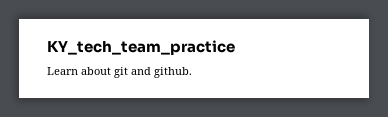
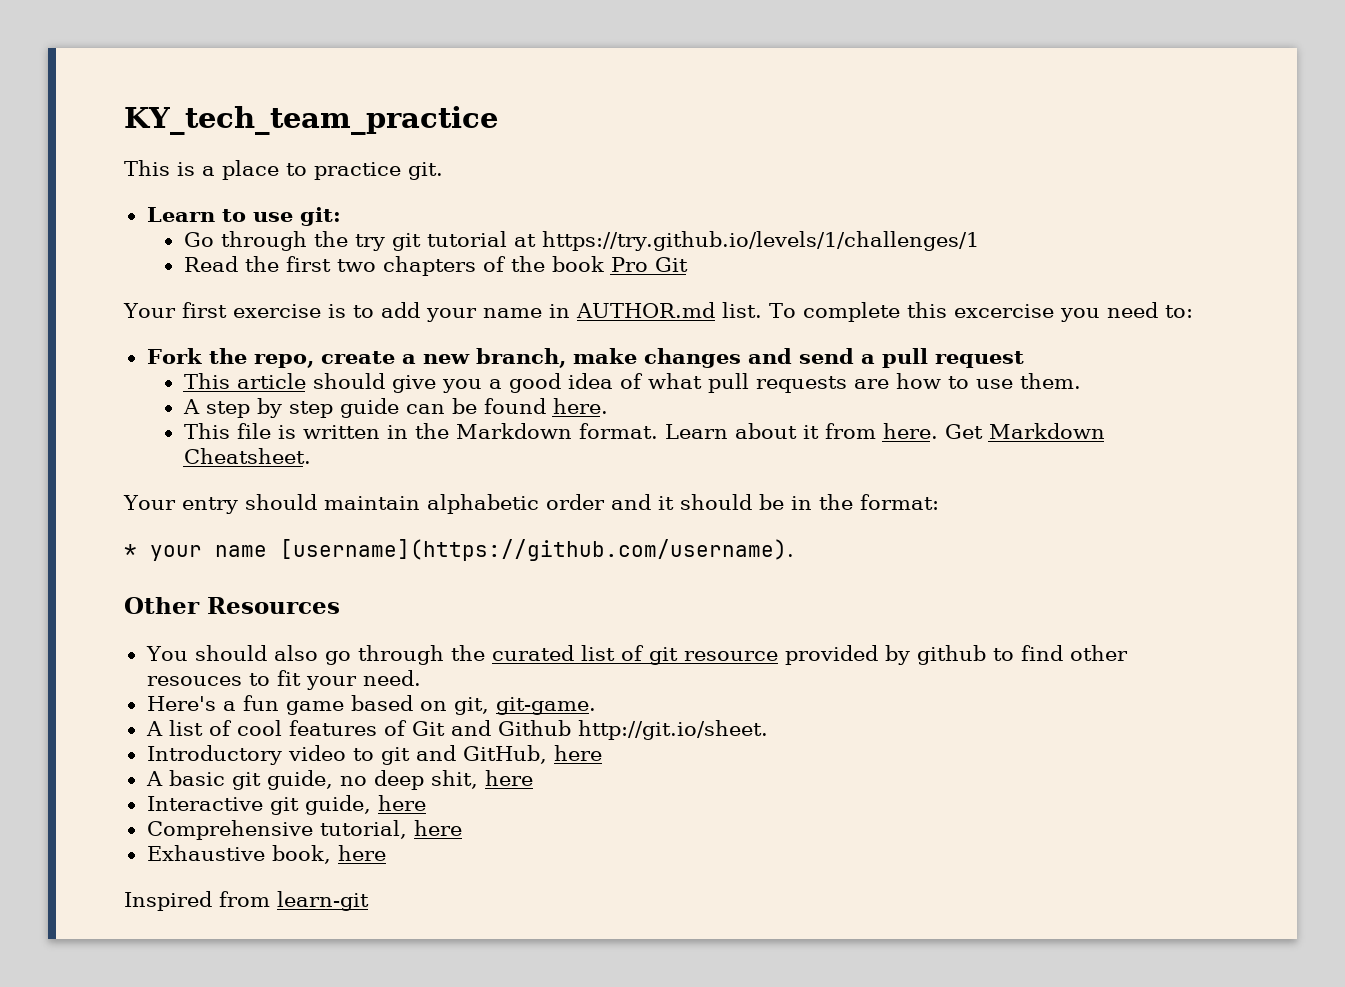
- Learn about git and github.
+ This is a place to practice git.
+ Learn to use git:
+ Go through the try git tutorial at https://try.github.io/levels/1/challenges/1
+ Read the first two chapters of the book Pro Git
+ Your first exercise is to add your name in AUTHOR.md list. To complete this excercise you need to:
+ Fork the repo, create a new branch, make changes and send a pull request
+ This article should give you a good idea of what pull requests are how to use them.
+ A step by step guide can be found here.
+ This file is written in the Markdown format. Learn about it from here. Get Markdown Cheatsheet.
+ Your entry should maintain alphabetic order and it should be in the format:
+ * your name [username](https://github.com/username).
+ Other Resources
+ You should also go through the curated list of git resource provided by github to find other resouces to fit your need.
+ Here's a fun game based on git, git-game.
+ A list of cool features of Git and Github http://git.io/sheet.
+ Introductory video to git and GitHub, here
+ A basic git guide, no deep shit, here
+ Interactive git guide, here
+ Comprehensive tutorial, here
+ Exhaustive book, here
+ Inspired from learn-git

